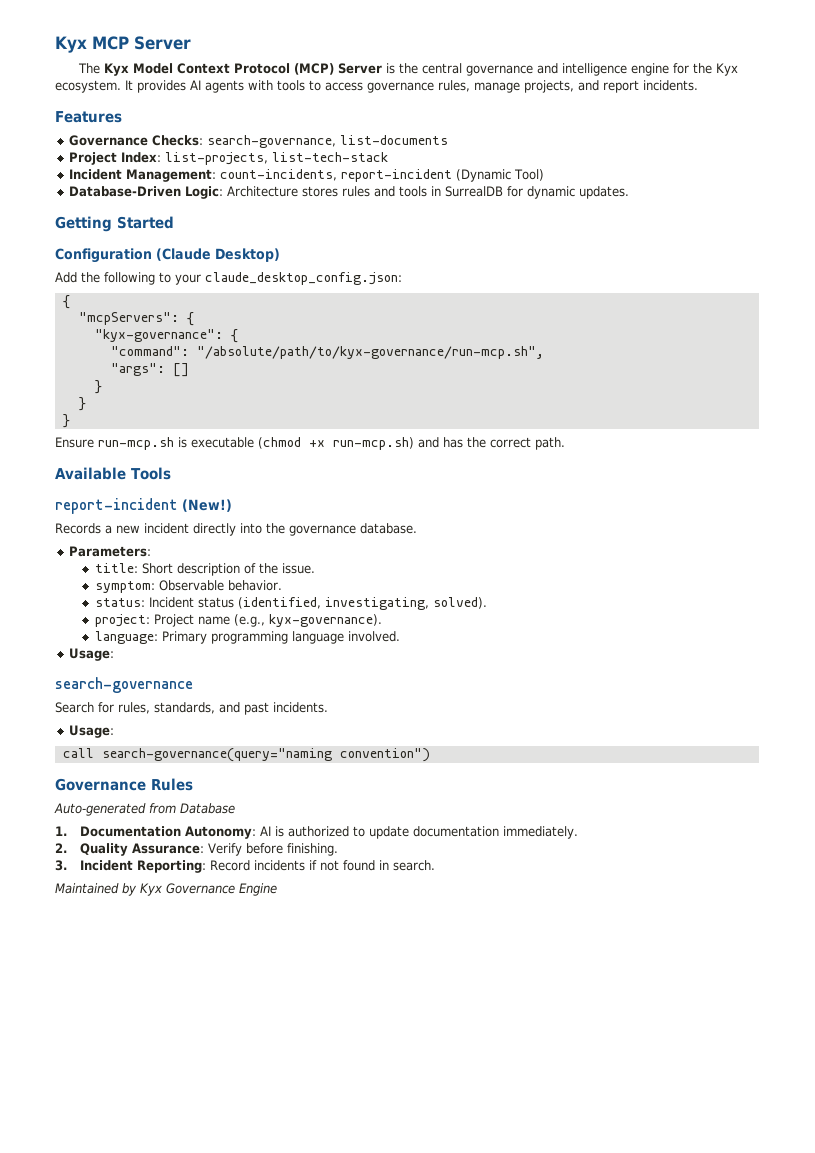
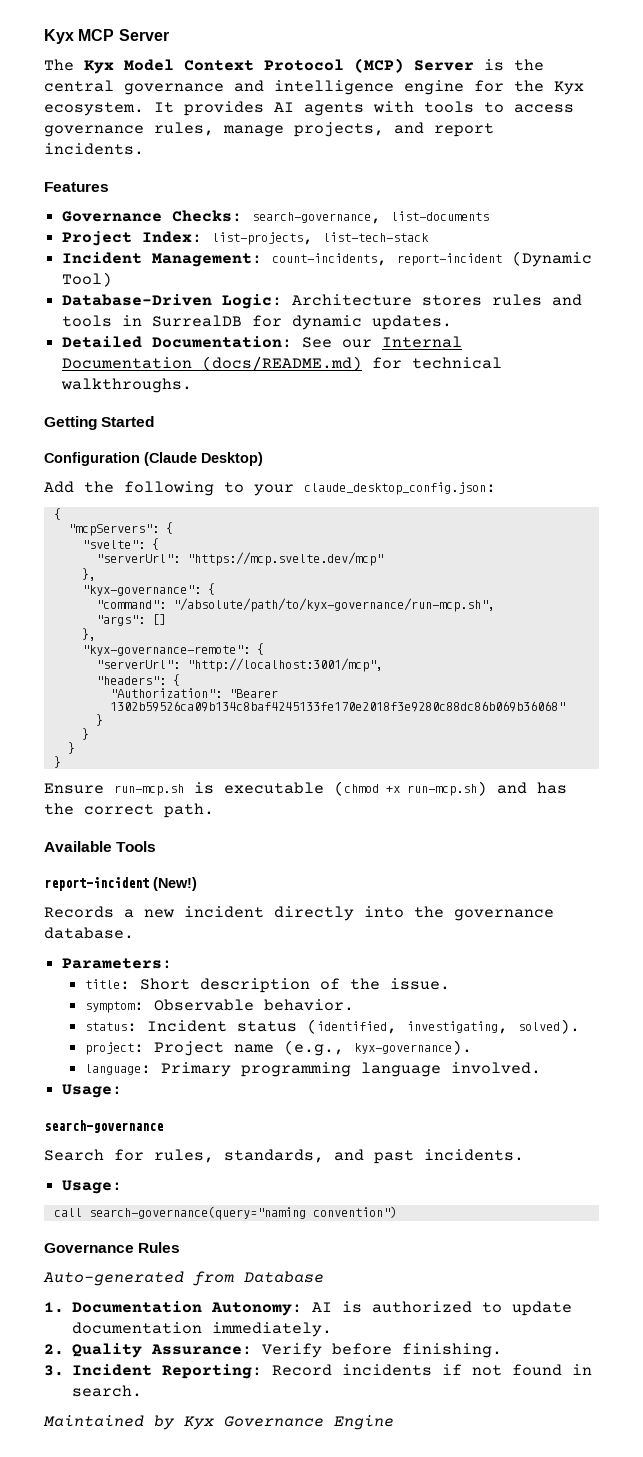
+ Detailed Documentation: See our Internal Documentation (docs/README.md) for technical walkthroughs.
+ "svelte": {
+ "serverUrl": "https://mcp.svelte.dev/mcp"
+ },
  "args": []
+ },
+ "kyx-governance-remote": {
+ "serverUrl": "http://localhost:3001/mcp",
+ "headers": {
+ "Authorization": "Bearer 1302b59526ca09b134c8baf4245133fe170e2018f3e9280c88dc86b069b36068"
+ }

